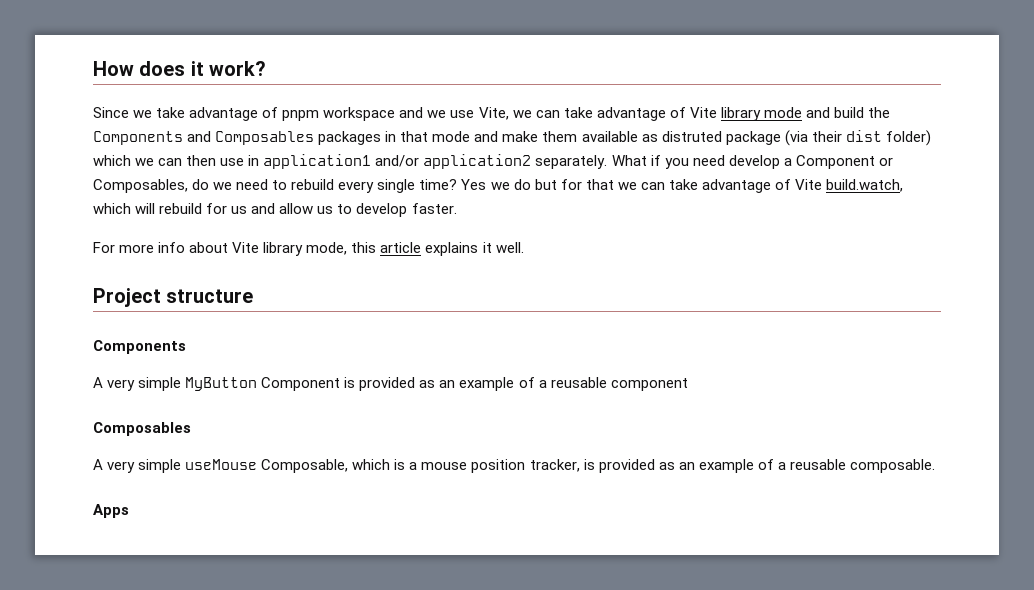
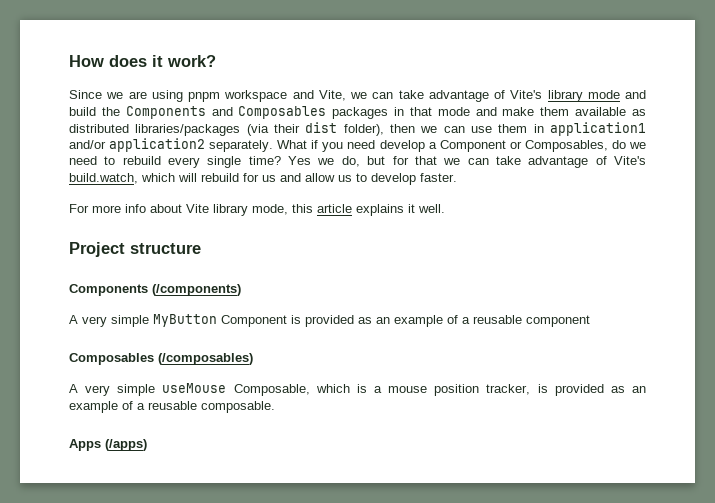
- Since we take advantage of pnpm workspace and we use Vite, we can take advantage of Vite library mode and build the Components and Composables packages in that mode and make them available as distruted package (via their dist folder) which we can then use in application1 and/or application2 separately.
+ Since we are using pnpm workspace and Vite, we can take advantage of Vite's library mode and build the Components and Composables packages in that mode and make them available as distributed libraries/packages (via their dist folder), then we can use them in application1 and/or application2 separately.
- Yes we do but for that we can take advantage of Vite build.watch, which will rebuild for us and allow us to develop faster.
+ Yes we do, but for that we can take advantage of Vite's build.watch, which will rebuild for us and allow us to develop faster.
  Project structure
- Components
+ Components (/components)
  A very simple MyButton Component is provided as an example of a reusable component
- Composables
+ Composables (/composables)
- Apps
+ Apps (/apps)

